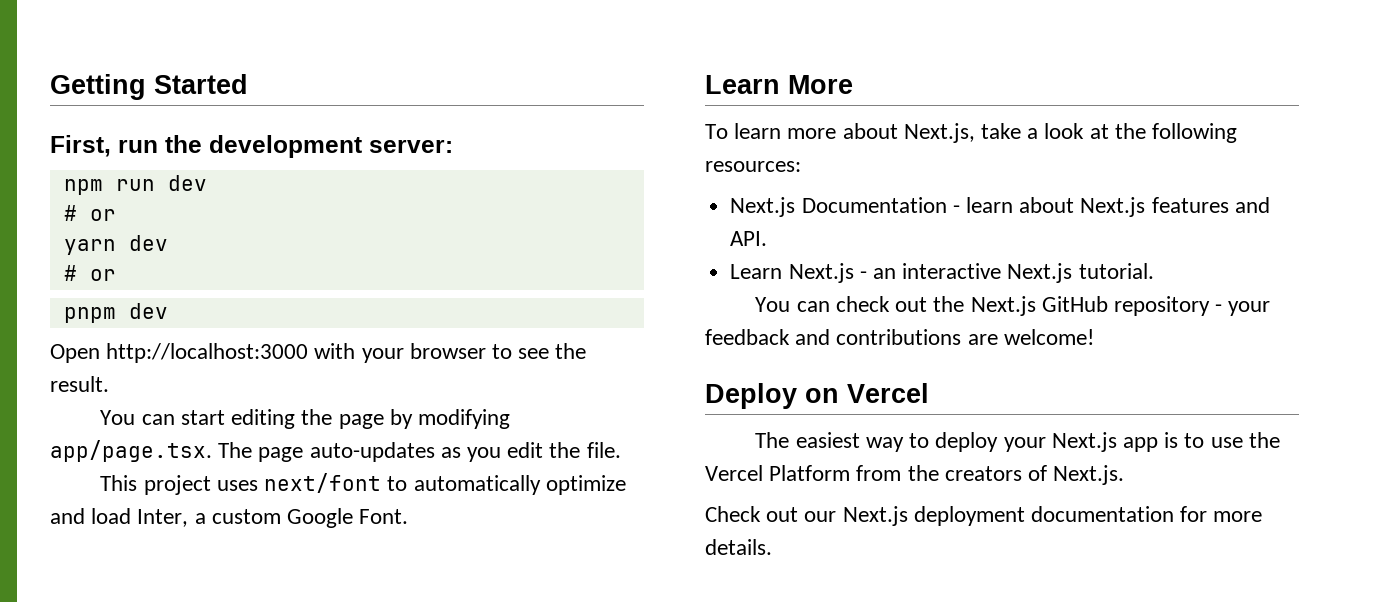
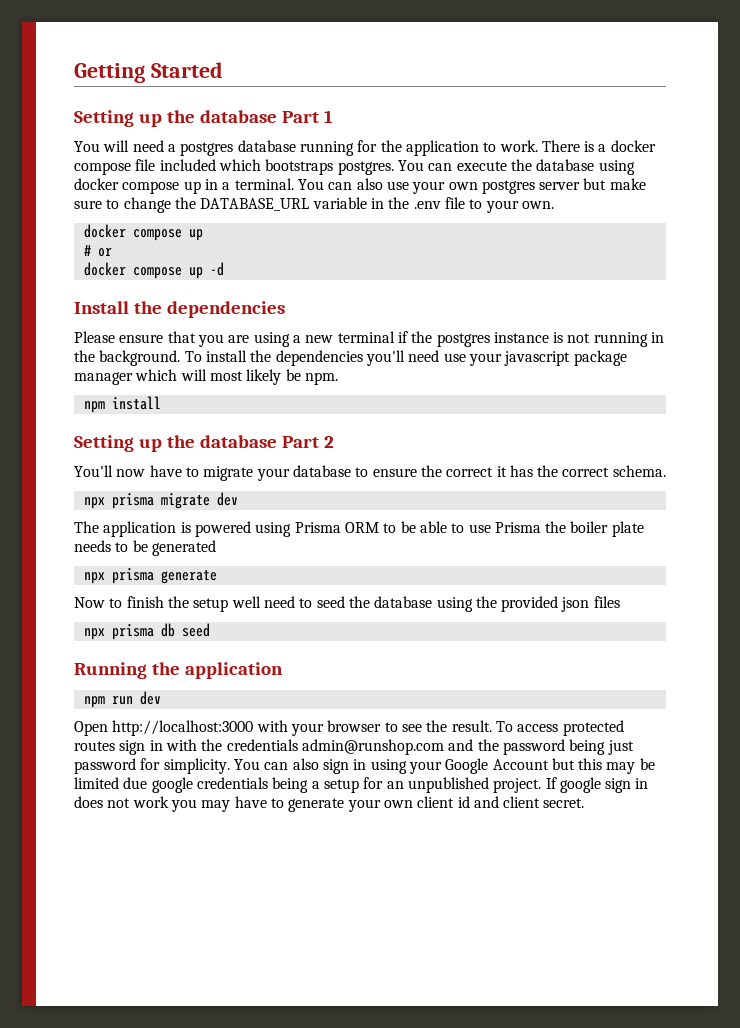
- First, run the development server:
+ Setting up the database Part 1
+ You will need a postgres database running for the application to work. There is a docker compose file included which bootstraps postgres. You can execute the database using docker compose up in a terminal. You can also use your own postgres server but make sure to change the DATABASE_URL variable in the .env file to your own.
+ docker compose up
+ # or
+ docker compose up -d
+ Install the dependencies
+ Please ensure that you are using a new terminal if the postgres instance is not running in the background. To install the dependencies you'll need use your javascript package manager which will most likely be npm.
+ npm install
+ Setting up the database Part 2
+ You'll now have to migrate your database to ensure the correct it has the correct schema.
+ npx prisma migrate dev
+ The application is powered using Prisma ORM to be able to use Prisma the boiler plate needs to be generated
+ npx prisma generate
+ Now to finish the setup well need to seed the database using the provided json files
+ npx prisma db seed
+ Running the application
  npm run dev
- # or
- yarn dev
- # or
- pnpm dev
- Open http://localhost:3000 with your browser to see the result.
- You can start editing the page by modifying app/page.tsx. The page auto-updates as you edit the file.
- This project uses next/font to automatically optimize and load Inter, a custom Google Font.
- Learn More
- To learn more about Next.js, take a look at the following resources:
- Next.js Documentation - learn about Next.js features and API.
- Learn Next.js - an interactive Next.js tutorial.
- You can check out the Next.js GitHub repository - your feedback and contributions are welcome!
- Deploy on Vercel
- The easiest way to deploy your Next.js app is to use the Vercel Platform from the creators of Next.js.
- Check out our Next.js deployment documentation for more details.
+ Open http://localhost:3000 with your browser to see the result. To access protected routes sign in with the credentials admin@runshop.com and the password being just password for simplicity. You can also sign in using your Google Account but this may be limited due google credentials being a setup for an unpublished project. If google sign in does not work you may have to generate your own client id and client secret.

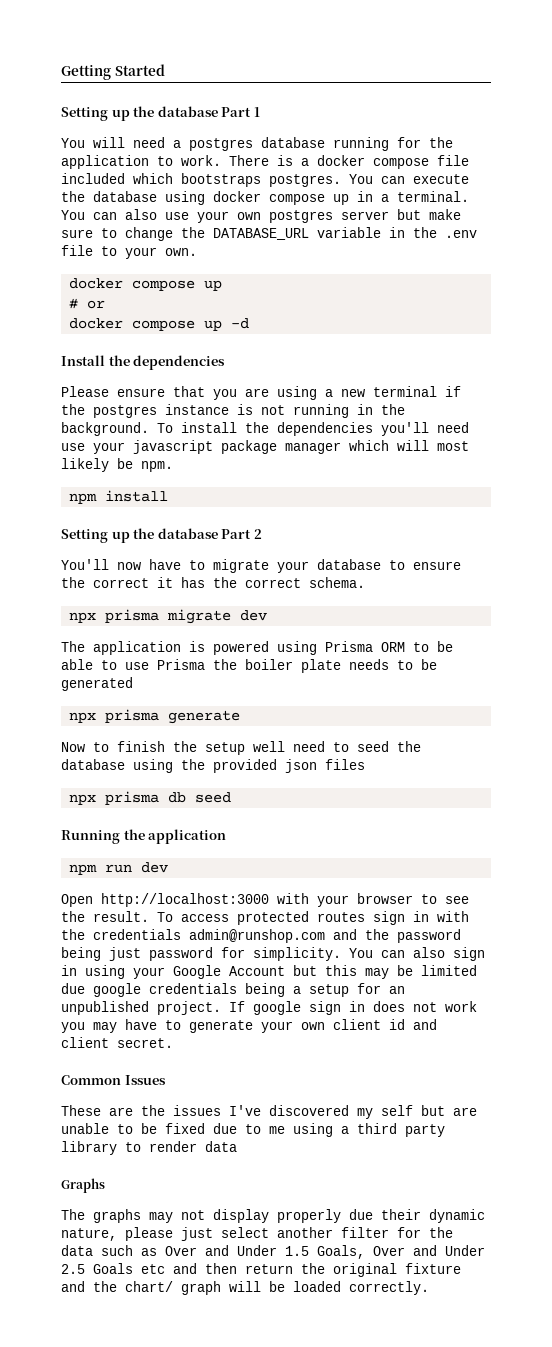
+ Common Issues
+ These are the issues I've discovered my self but are unable to be fixed due to me using a third party library to render data
+ Graphs
+ The graphs may not display properly due their dynamic nature, please just select another filter for the data such as Over and Under 1.5 Goals, Over and Under 2.5 Goals etc and then return the original fixture and the chart/ graph will be loaded correctly.

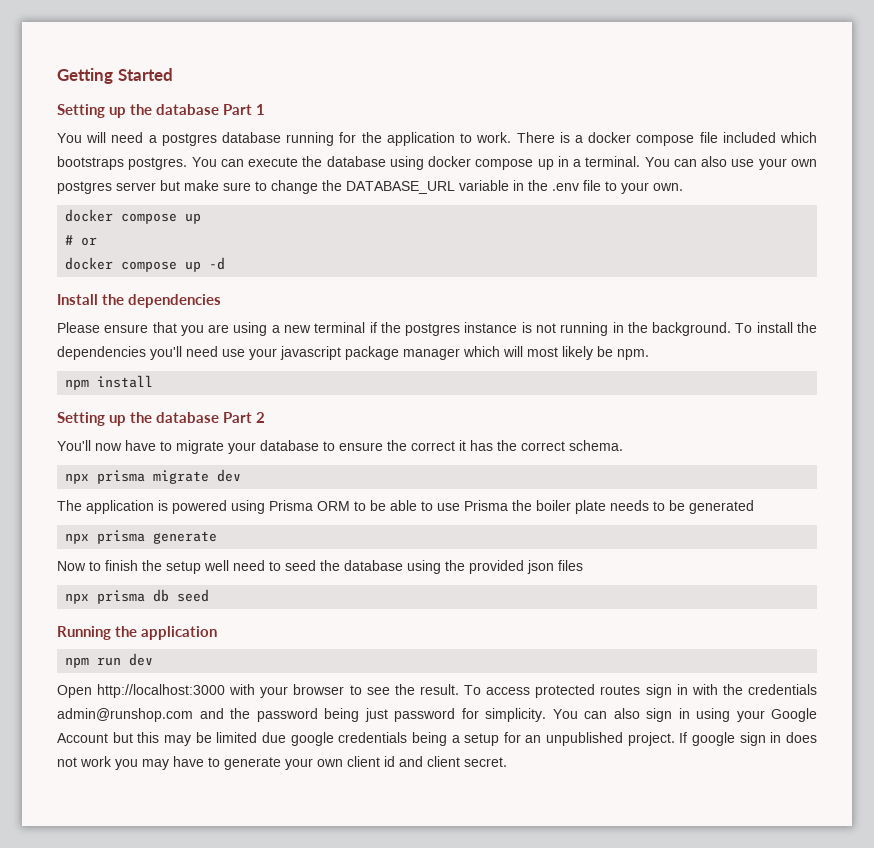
- Common Issues
- These are the issues I've discovered my self but are unable to be fixed due to me using a third party library to render data
- Graphs
- The graphs may not display properly due their dynamic nature, please just select another filter for the data such as Over and Under 1.5 Goals, Over and Under 2.5 Goals etc and then return the original fixture and the chart/ graph will be loaded correctly.

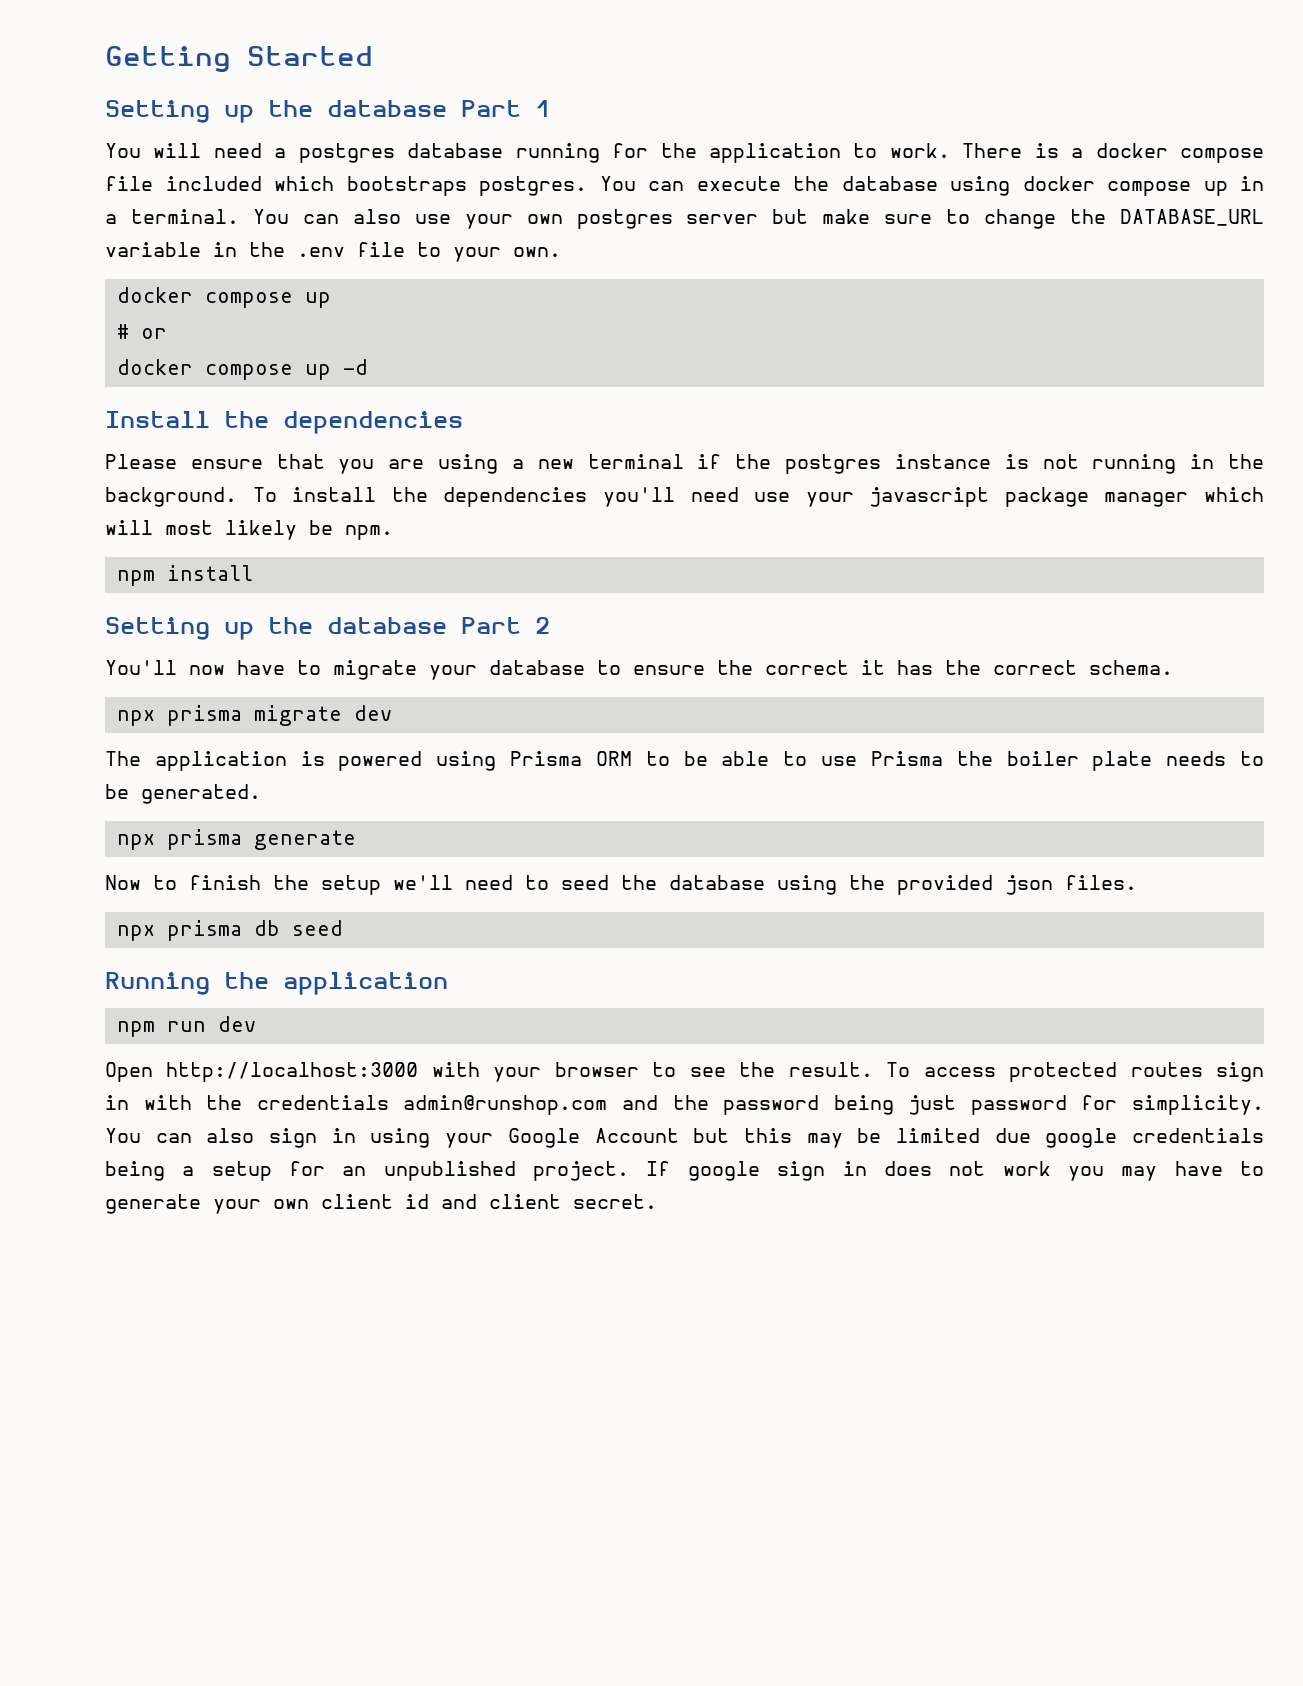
- The application is powered using Prisma ORM to be able to use Prisma the boiler plate needs to be generated
+ The application is powered using Prisma ORM to be able to use Prisma the boiler plate needs to be generated.
- Now to finish the setup well need to seed the database using the provided json files
+ Now to finish the setup we'll need to seed the database using the provided json files.

